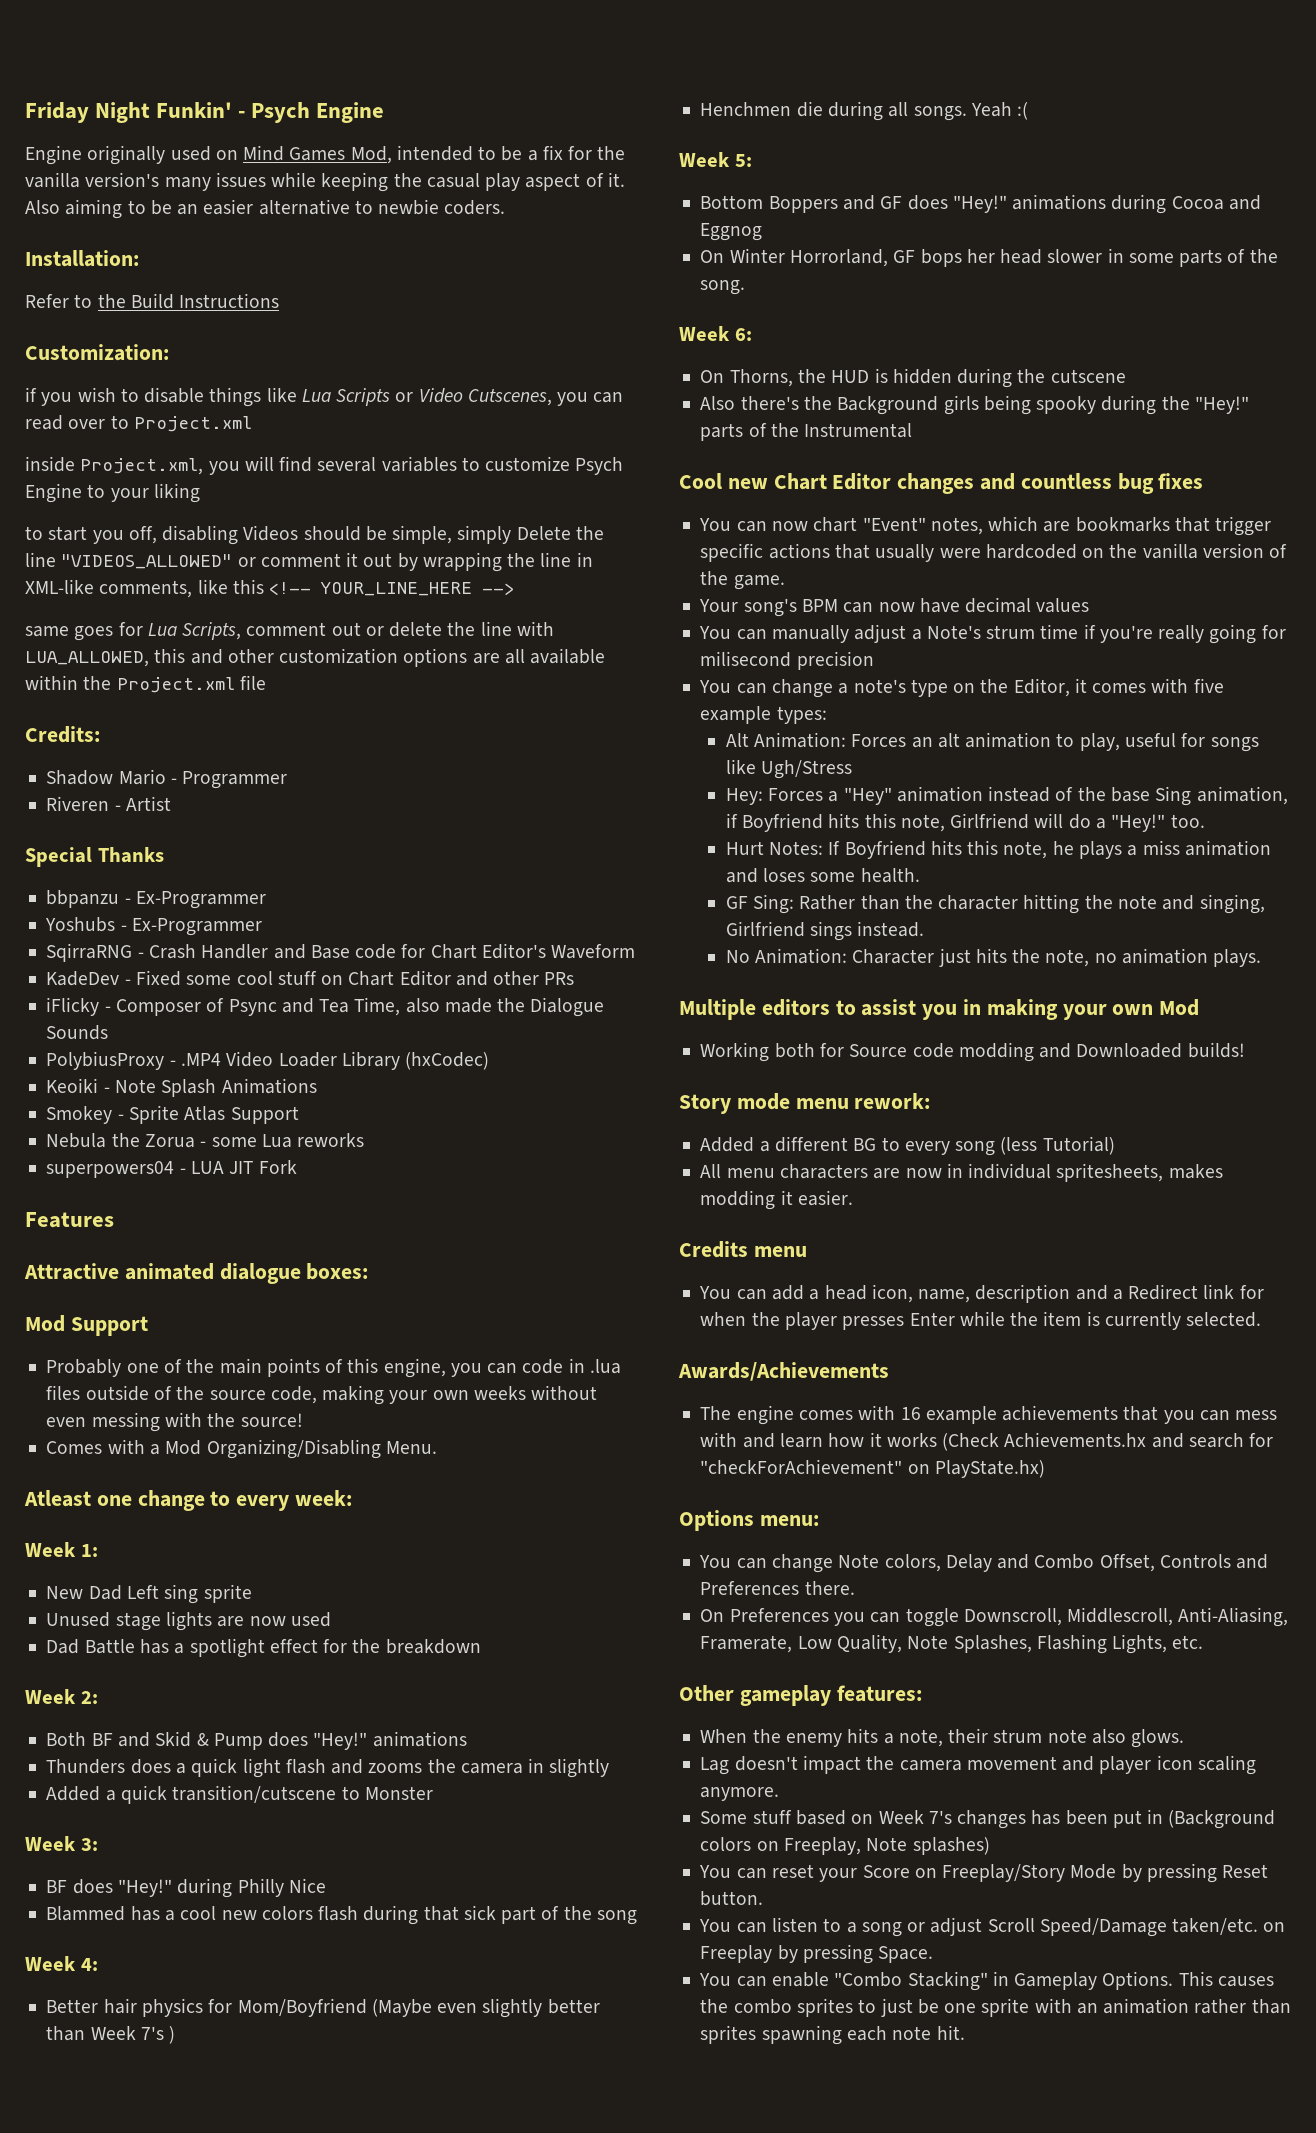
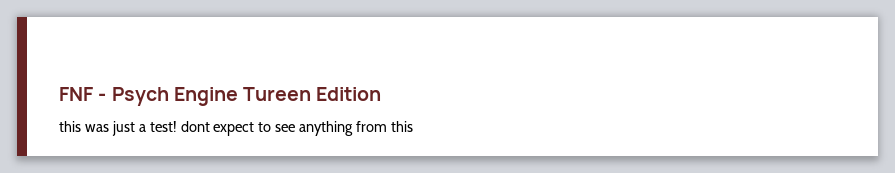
- Friday Night Funkin' - Psych Engine
- Engine originally used on Mind Games Mod, intended to be a fix for the vanilla version's many issues while keeping the casual play aspect of it. Also aiming to be an easier alternative to newbie coders.
- Installation:
- Refer to the Build Instructions
- Customization:
- if you wish to disable things like Lua Scripts or Video Cutscenes, you can read over to Project.xml
- inside Project.xml, you will find several variables to customize Psych Engine to your liking
- to start you off, disabling Videos should be simple, simply Delete the line "VIDEOS_ALLOWED" or comment it out by wrapping the line in XML-like comments, like this <!-- YOUR_LINE_HERE -->
- same goes for Lua Scripts, comment out or delete the line with LUA_ALLOWED, this and other customization options are all available within the Project.xml file
- Credits:
- Shadow Mario - Programmer
- Riveren - Artist
- Special Thanks
- bbpanzu - Ex-Programmer
- Yoshubs - Ex-Programmer
- SqirraRNG - Crash Handler and Base code for Chart Editor's Waveform
- KadeDev - Fixed some cool stuff on Chart Editor and other PRs
- iFlicky - Composer of Psync and Tea Time, also made the Dialogue Sounds
- PolybiusProxy - .MP4 Video Loader Library (hxCodec)
- Keoiki - Note Splash Animations
- Smokey - Sprite Atlas Support
- Nebula the Zorua - some Lua reworks
- superpowers04 - LUA JIT Fork
- Features
- Attractive animated dialogue boxes:
- Mod Support
- Probably one of the main points of this engine, you can code in .lua files outside of the source code, making your own weeks without even messing with the source!
- Comes with a Mod Organizing/Disabling Menu.
- Atleast one change to every week:
- Week 1:
- New Dad Left sing sprite
- Unused stage lights are now used
- Dad Battle has a spotlight effect for the breakdown
- Week 2:
- Both BF and Skid & Pump does "Hey!" animations
- Thunders does a quick light flash and zooms the camera in slightly
- Added a quick transition/cutscene to Monster
- Week 3:
- BF does "Hey!" during Philly Nice
- Blammed has a cool new colors flash during that sick part of the song
- Week 4:
- Better hair physics for Mom/Boyfriend (Maybe even slightly better than Week 7's )
- Henchmen die during all songs. Yeah :(
- Week 5:
- Bottom Boppers and GF does "Hey!" animations during Cocoa and Eggnog
- On Winter Horrorland, GF bops her head slower in some parts of the song.
- Week 6:
- On Thorns, the HUD is hidden during the cutscene
- Also there's the Background girls being spooky during the "Hey!" parts of the Instrumental
- Cool new Chart Editor changes and countless bug fixes
- You can now chart "Event" notes, which are bookmarks that trigger specific actions that usually were hardcoded on the vanilla version of the game.
- Your song's BPM can now have decimal values
- You can manually adjust a Note's strum time if you're really going for milisecond precision
- You can change a note's type on the Editor, it comes with five example types:
- Alt Animation: Forces an alt animation to play, useful for songs like Ugh/Stress
- Hey: Forces a "Hey" animation instead of the base Sing animation, if Boyfriend hits this note, Girlfriend will do a "Hey!" too.
- Hurt Notes: If Boyfriend hits this note, he plays a miss animation and loses some health.
- GF Sing: Rather than the character hitting the note and singing, Girlfriend sings instead.
- No Animation: Character just hits the note, no animation plays.
- Multiple editors to assist you in making your own Mod
- Working both for Source code modding and Downloaded builds!
- Story mode menu rework:
- Added a different BG to every song (less Tutorial)
- All menu characters are now in individual spritesheets, makes modding it easier.
- Credits menu
- You can add a head icon, name, description and a Redirect link for when the player presses Enter while the item is currently selected.
- Awards/Achievements
- The engine comes with 16 example achievements that you can mess with and learn how it works (Check Achievements.hx and search for "checkForAchievement" on PlayState.hx)
- Options menu:
- You can change Note colors, Delay and Combo Offset, Controls and Preferences there.
- On Preferences you can toggle Downscroll, Middlescroll, Anti-Aliasing, Framerate, Low Quality, Note Splashes, Flashing Lights, etc.
- Other gameplay features:
- When the enemy hits a note, their strum note also glows.
- Lag doesn't impact the camera movement and player icon scaling anymore.
- Some stuff based on Week 7's changes has been put in (Background colors on Freeplay, Note splashes)
- You can reset your Score on Freeplay/Story Mode by pressing Reset button.
- You can listen to a song or adjust Scroll Speed/Damage taken/etc. on Freeplay by pressing Space.
- You can enable "Combo Stacking" in Gameplay Options. This causes the combo sprites to just be one sprite with an animation rather than sprites spawning each note hit.
+ FNF - Psych Engine Tureen Edition
+ this was just a test! dont expect to see anything from this

